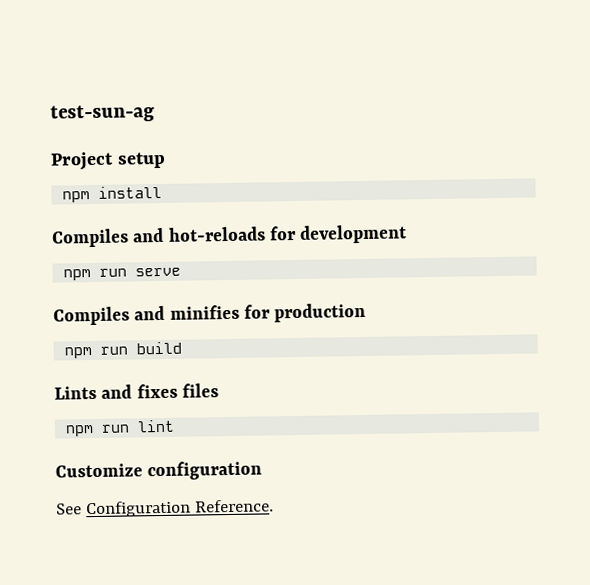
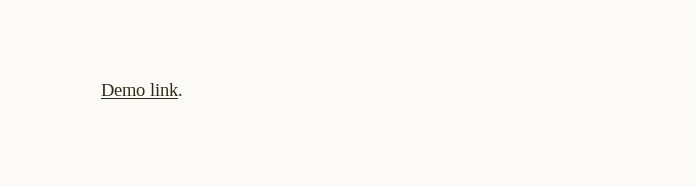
- test-sun-ag
- Project setup
- npm install
- Compiles and hot-reloads for development
- npm run serve
- Compiles and minifies for production
- npm run build
- Lints and fixes files
- npm run lint
- Customize configuration
- See Configuration Reference.
+ Demo link.

